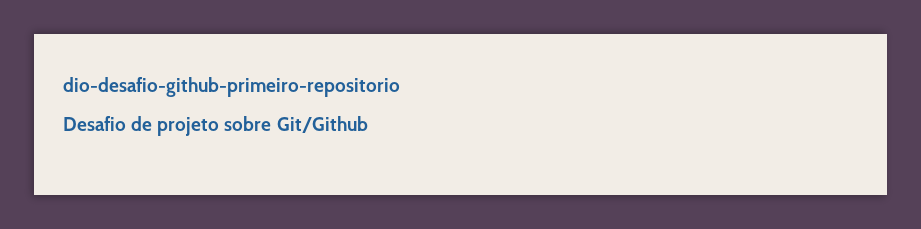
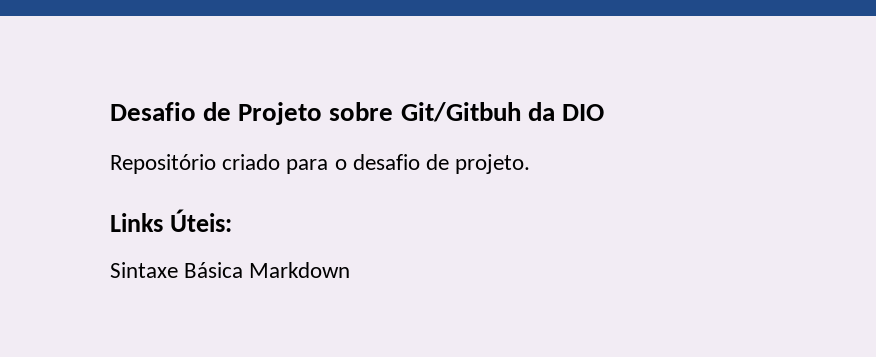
- dio-desafio-github-primeiro-repositorio
- Desafio de projeto sobre Git/Github
+ Desafio de Projeto sobre Git/Gitbuh da DIO
+ Repositório criado para o desafio de projeto.
+ Links Úteis:
+ Sintaxe Básica Markdown

